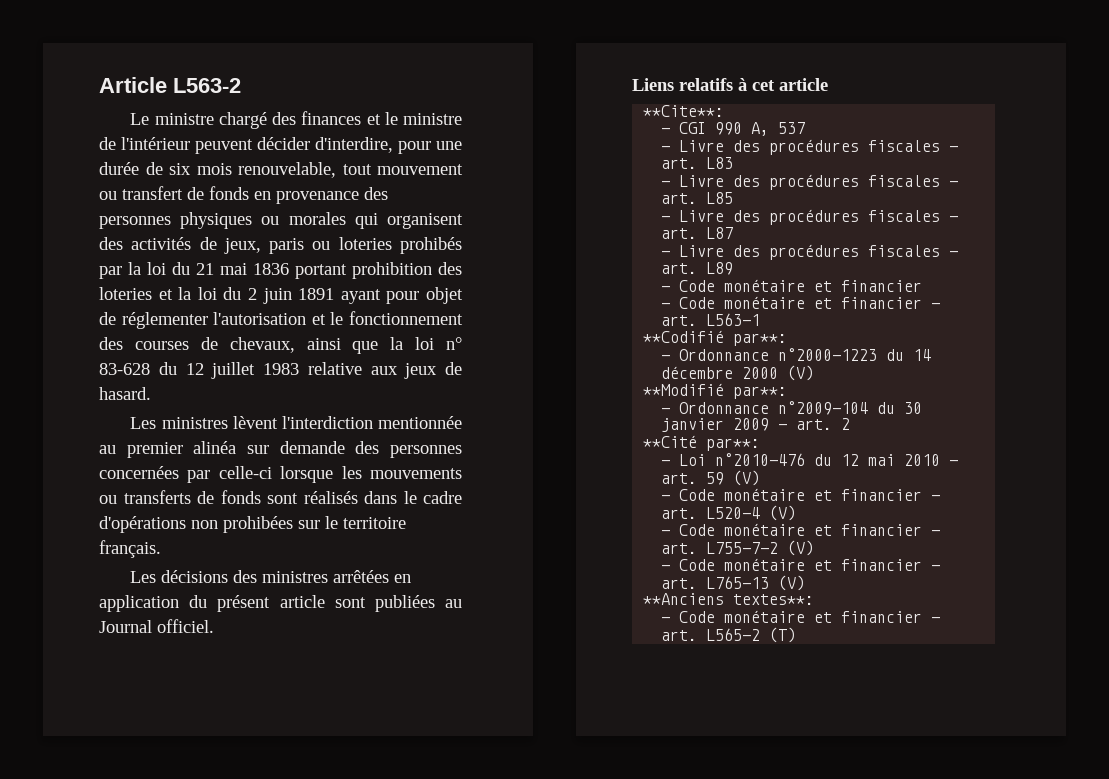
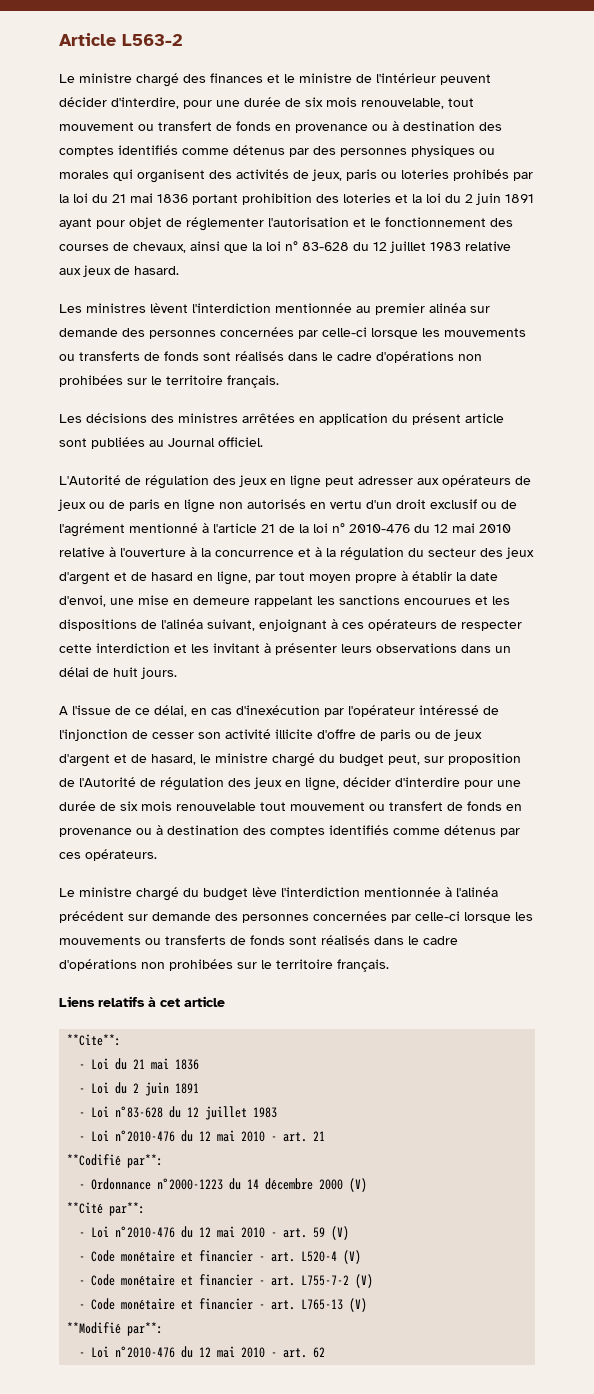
- Le ministre chargé des finances et le ministre de l'intérieur peuvent décider d'interdire, pour une durée de six mois renouvelable, tout mouvement ou transfert de fonds en provenance des personnes physiques ou morales qui organisent des activités de jeux, paris ou loteries prohibés par la loi du 21 mai 1836 portant prohibition des loteries et la loi du 2 juin 1891 ayant pour objet de réglementer l'autorisation et le fonctionnement des courses de chevaux, ainsi que la loi n° 83-628 du 12 juillet 1983 relative aux jeux de hasard.
+ Le ministre chargé des finances et le ministre de l'intérieur peuvent décider d'interdire, pour une durée de six mois renouvelable, tout mouvement ou transfert de fonds en provenance ou à destination des comptes identifiés comme détenus par des personnes physiques ou morales qui organisent des activités de jeux, paris ou loteries prohibés par la loi du 21 mai 1836 portant prohibition des loteries et la loi du 2 juin 1891 ayant pour objet de réglementer l'autorisation et le fonctionnement des courses de chevaux, ainsi que la loi n° 83-628 du 12 juillet 1983 relative aux jeux de hasard.
+ L'Autorité de régulation des jeux en ligne peut adresser aux opérateurs de jeux ou de paris en ligne non autorisés en vertu d'un droit exclusif ou de l'agrément mentionné à l'article 21 de la loi n° 2010-476 du 12 mai 2010 relative à l'ouverture à la concurrence et à la régulation du secteur des jeux d'argent et de hasard en ligne, par tout moyen propre à établir la date d'envoi, une mise en demeure rappelant les sanctions encourues et les dispositions de l'alinéa suivant, enjoignant à ces opérateurs de respecter cette interdiction et les invitant à présenter leurs observations dans un délai de huit jours.
+ A l'issue de ce délai, en cas d'inexécution par l'opérateur intéressé de l'injonction de cesser son activité illicite d'offre de paris ou de jeux d'argent et de hasard, le ministre chargé du budget peut, sur proposition de l'Autorité de régulation des jeux en ligne, décider d'interdire pour une durée de six mois renouvelable tout mouvement ou transfert de fonds en provenance ou à destination des comptes identifiés comme détenus par ces opérateurs.
+ Le ministre chargé du budget lève l'interdiction mentionnée à l'alinéa précédent sur demande des personnes concernées par celle-ci lorsque les mouvements ou transferts de fonds sont réalisés dans le cadre d'opérations non prohibées sur le territoire français.
- - CGI 990 A, 537
- - Livre des procédures fiscales - art. L83
- - Livre des procédures fiscales - art. L85
- - Livre des procédures fiscales - art. L87
- - Livre des procédures fiscales - art. L89
- - Code monétaire et financier
- - Code monétaire et financier - art. L563-1
+ - Loi du 21 mai 1836
+ - Loi du 2 juin 1891
+ - Loi n°83-628 du 12 juillet 1983
+ - Loi n°2010-476 du 12 mai 2010 - art. 21
- **Modifié par**:
- - Ordonnance n°2009-104 du 30 janvier 2009 - art. 2
- **Anciens textes**:
- - Code monétaire et financier - art. L565-2 (T)
+ **Modifié par**:
+ - Loi n°2010-476 du 12 mai 2010 - art. 62

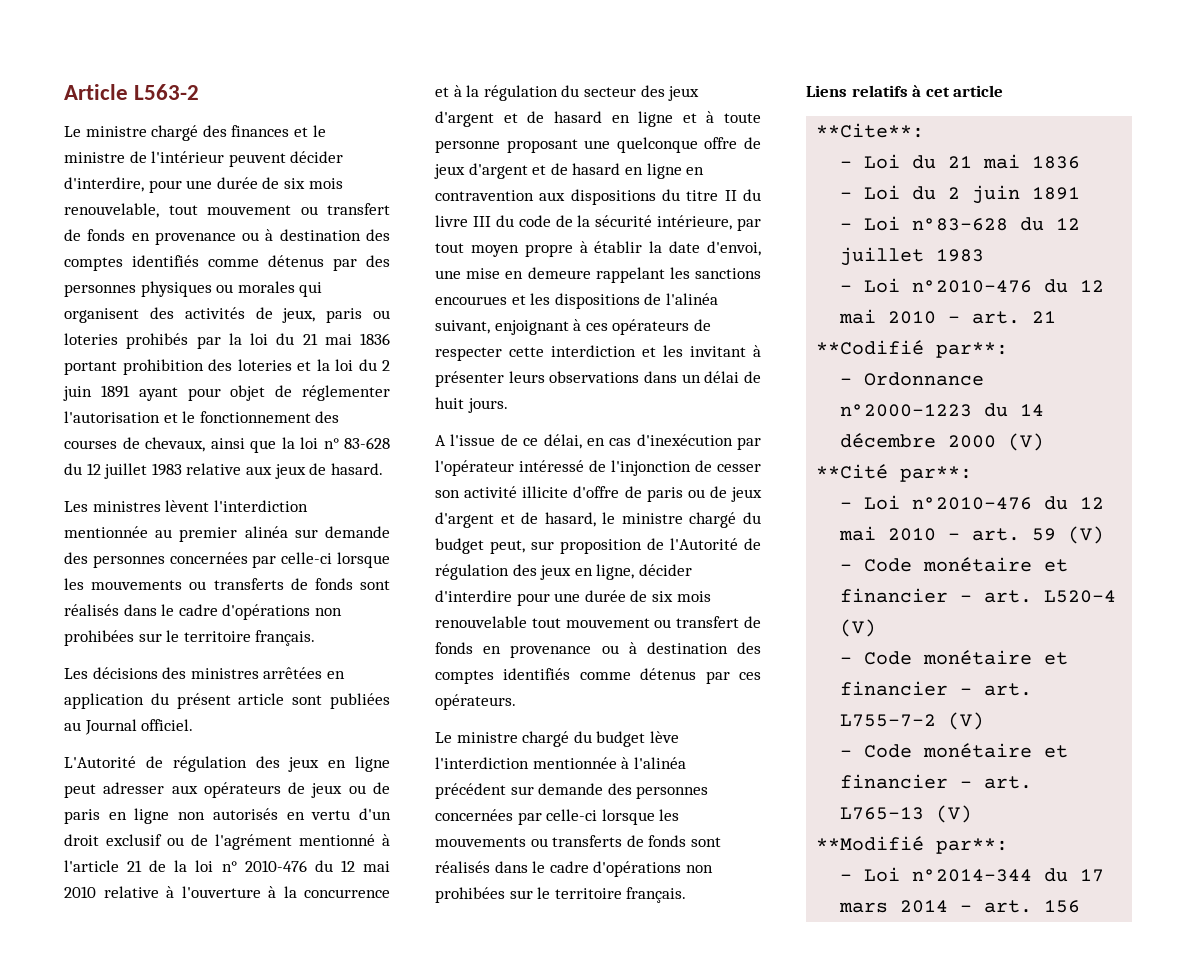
- L'Autorité de régulation des jeux en ligne peut adresser aux opérateurs de jeux ou de paris en ligne non autorisés en vertu d'un droit exclusif ou de l'agrément mentionné à l'article 21 de la loi n° 2010-476 du 12 mai 2010 relative à l'ouverture à la concurrence et à la régulation du secteur des jeux d'argent et de hasard en ligne, par tout moyen propre à établir la date d'envoi, une mise en demeure rappelant les sanctions encourues et les dispositions de l'alinéa suivant, enjoignant à ces opérateurs de respecter cette interdiction et les invitant à présenter leurs observations dans un délai de huit jours.
+ L'Autorité de régulation des jeux en ligne peut adresser aux opérateurs de jeux ou de paris en ligne non autorisés en vertu d'un droit exclusif ou de l'agrément mentionné à l'article 21 de la loi n° 2010-476 du 12 mai 2010 relative à l'ouverture à la concurrence et à la régulation du secteur des jeux d'argent et de hasard en ligne et à toute personne proposant une quelconque offre de jeux d'argent et de hasard en ligne en contravention aux dispositions du titre II du livre III du code de la sécurité intérieure, par tout moyen propre à établir la date d'envoi, une mise en demeure rappelant les sanctions encourues et les dispositions de l'alinéa suivant, enjoignant à ces opérateurs de respecter cette interdiction et les invitant à présenter leurs observations dans un délai de huit jours.
- - Loi n°2010-476 du 12 mai 2010 - art. 62
+ - Loi n°2014-344 du 17 mars 2014 - art. 156

